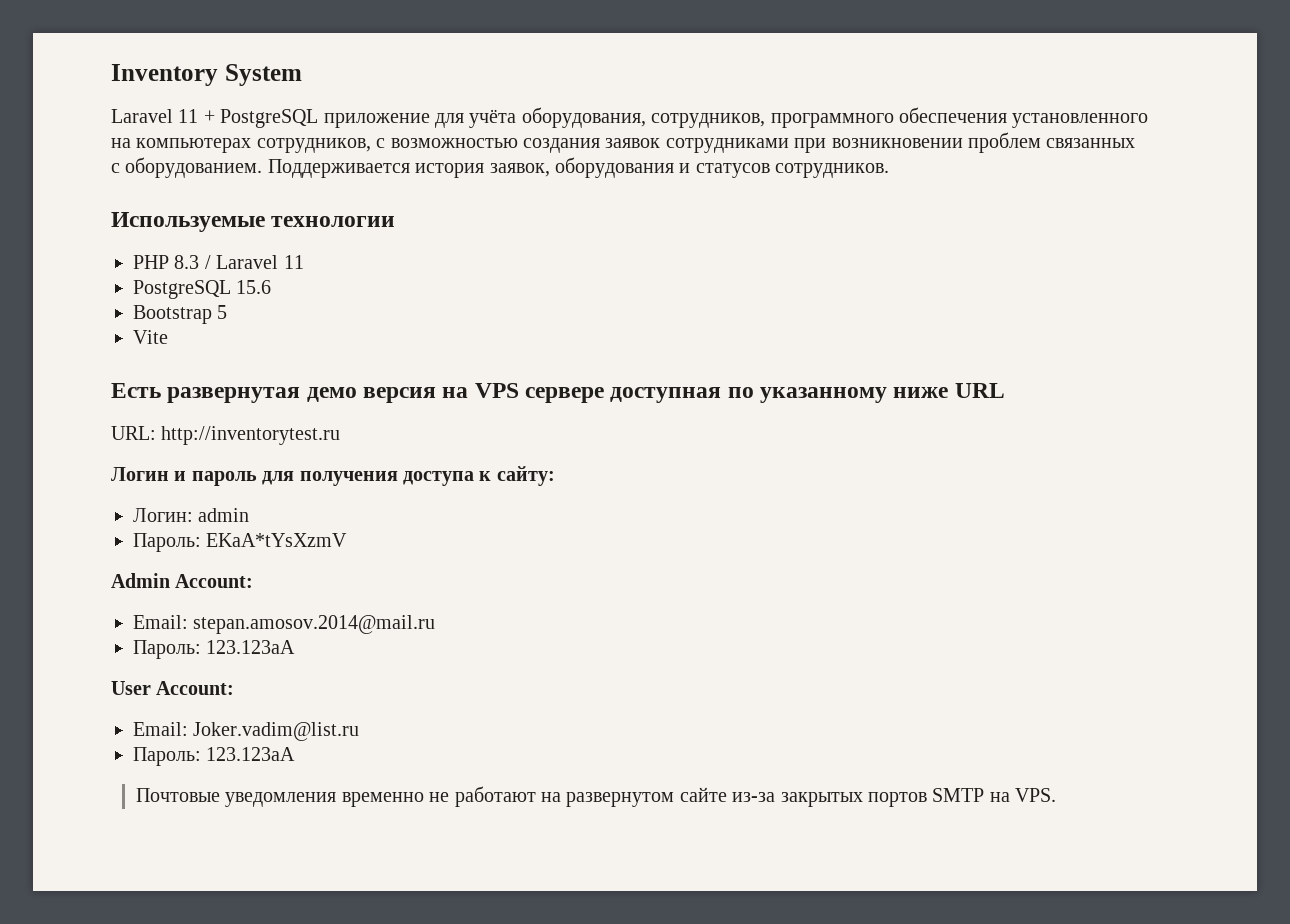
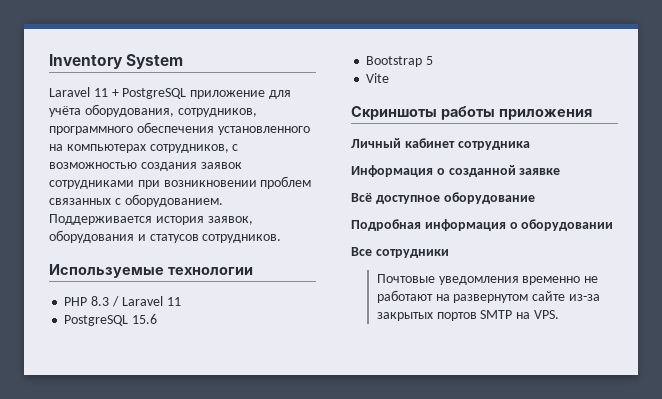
- Есть развернутая демо версия на VPS сервере доступная по указанному ниже URL
- URL: http://inventorytest.ru
- Логин и пароль для получения доступа к сайту:
- Логин: admin
- Пароль: EKaA*tYsXzmV
- Admin Account:
- Email: stepan.amosov.2014@mail.ru
- Пароль: 123.123aA
- User Account:
- Email: Joker.vadim@list.ru
- Пароль: 123.123aA
+ Скриншоты работы приложения
+ Личный кабинет сотрудника
+ Информация о созданной заявке
+ Всё доступное оборудование
+ Подробная информация о оборудовании
+ Все сотрудники

